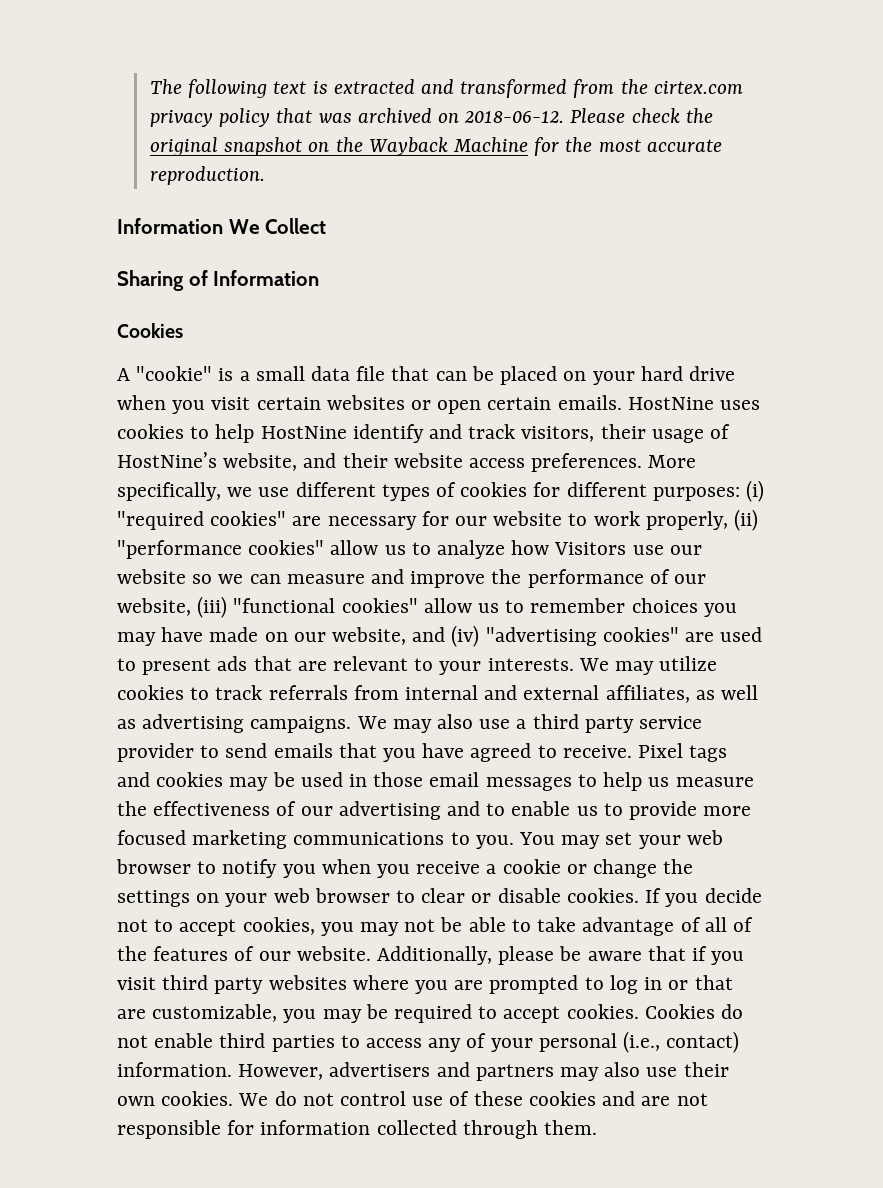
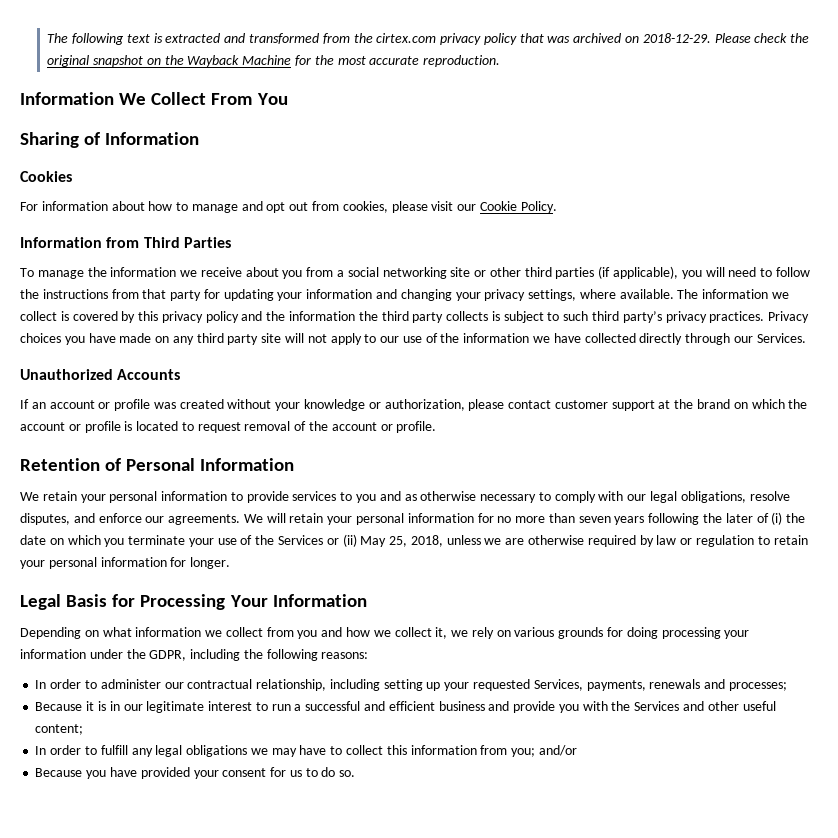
- The following text is extracted and transformed from the cirtex.com privacy policy that was archived on 2018-06-12.
+ The following text is extracted and transformed from the cirtex.com privacy policy that was archived on 2018-12-29.
- Information We Collect
+ Information We Collect From You
- A "cookie" is a small data file that can be placed on your hard drive when you visit certain websites or open certain emails. HostNine uses cookies to help HostNine identify and track visitors, their usage of HostNine’s website, and their website access preferences. More specifically, we use different types of cookies for different purposes: (i) "required cookies" are necessary for our website to work properly, (ii) "performance cookies" allow us to analyze how Visitors use our website so we can measure and improve the performance of our website, (iii) "functional cookies" allow us to remember choices you may have made on our website, and (iv) "advertising cookies" are used to present ads that are relevant to your interests. We may utilize cookies to track referrals from internal and external affiliates, as well as advertising campaigns. We may also use a third party service provider to send emails that you have agreed to receive. Pixel tags and cookies may be used in those email messages to help us measure the effectiveness of our advertising and to enable us to provide more focused marketing communications to you. You may set your web browser to notify you when you receive a cookie or change the settings on your web browser to clear or disable cookies. If you decide not to accept cookies, you may not be able to take advantage of all of the features of our website. Additionally, please be aware that if you visit third party websites where you are prompted to log in or that are customizable, you may be required to accept cookies. Cookies do not enable third parties to access any of your personal (i.e., contact) information. However, advertisers and partners may also use their own cookies. We do not control use of these cookies and are not responsible for information collected through them.
+ For information about how to manage and opt out from cookies, please visit our Cookie Policy.
+ Information from Third Parties
+ To manage the information we receive about you from a social networking site or other third parties (if applicable), you will need to follow the instructions from that party for updating your information and changing your privacy settings, where available. The information we collect is covered by this privacy policy and the information the third party collects is subject to such third party’s privacy practices. Privacy choices you have made on any third party site will not apply to our use of the information we have collected directly through our Services.
+ Unauthorized Accounts
+ If an account or profile was created without your knowledge or authorization, please contact customer support at the brand on which the account or profile is located to request removal of the account or profile.
+ Retention of Personal Information
+ We retain your personal information to provide services to you and as otherwise necessary to comply with our legal obligations, resolve disputes, and enforce our agreements. We will retain your personal information for no more than seven years following the later of (i) the date on which you terminate your use of the Services or (ii) May 25, 2018, unless we are otherwise required by law or regulation to retain your personal information for longer.
+ Legal Basis for Processing Your Information
+ Depending on what information we collect from you and how we collect it, we rely on various grounds for doing processing your information under the GDPR, including the following reasons:
+ In order to administer our contractual relationship, including setting up your requested Services, payments, renewals and processes;
+ Because it is in our legitimate interest to run a successful and efficient business and provide you with the Services and other useful content;
+ In order to fulfill any legal obligations we may have to collect this information from you; and/or
+ Because you have provided your consent for us to do so.

